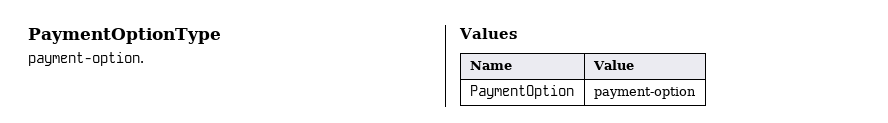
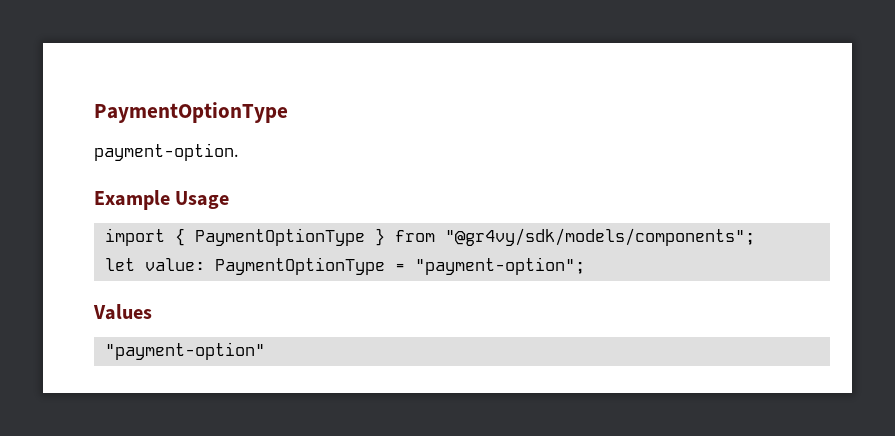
+ Example Usage
+ import { PaymentOptionType } from "@gr4vy/sdk/models/components";
+ let value: PaymentOptionType = "payment-option";
  Values
- Name | Value
- PaymentOption | payment-option
+ "payment-option"

